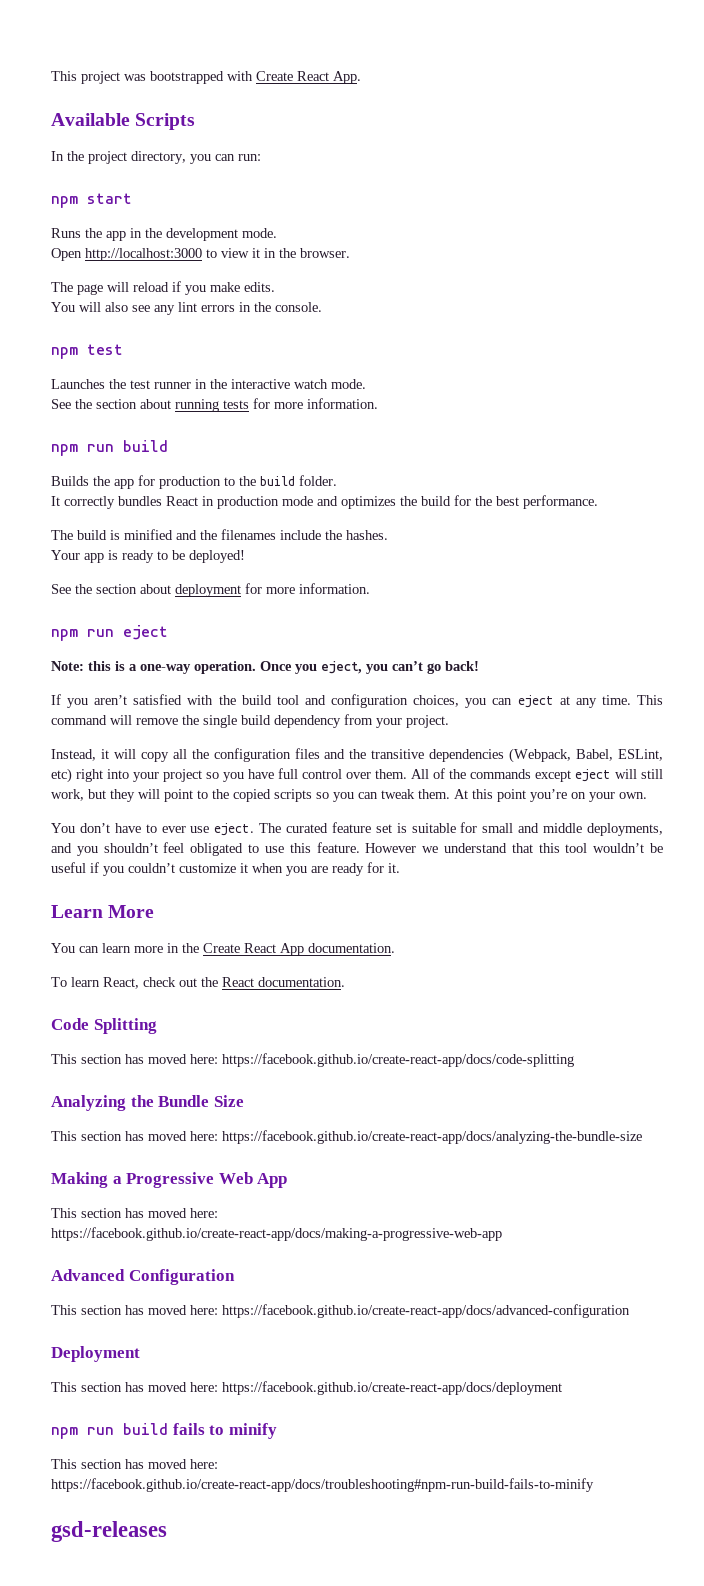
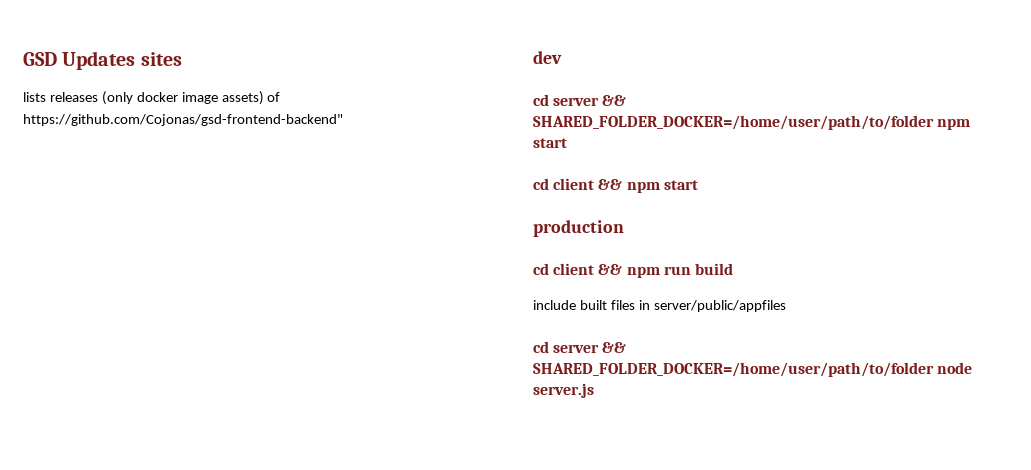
- This project was bootstrapped with Create React App.
- Available Scripts
- In the project directory, you can run:
- npm start
- Runs the app in the development mode.
- Open http://localhost:3000 to view it in the browser.
- The page will reload if you make edits.
- You will also see any lint errors in the console.
- npm test
- Launches the test runner in the interactive watch mode.
- See the section about running tests for more information.
- npm run build
- Builds the app for production to the build folder.
- It correctly bundles React in production mode and optimizes the build for the best performance.
- The build is minified and the filenames include the hashes.
- Your app is ready to be deployed!
- See the section about deployment for more information.
- npm run eject
- Note: this is a one-way operation. Once you eject, you can’t go back!
- If you aren’t satisfied with the build tool and configuration choices, you can eject at any time. This command will remove the single build dependency from your project.
- Instead, it will copy all the configuration files and the transitive dependencies (Webpack, Babel, ESLint, etc) right into your project so you have full control over them. All of the commands except eject will still work, but they will point to the copied scripts so you can tweak them. At this point you’re on your own.
- You don’t have to ever use eject. The curated feature set is suitable for small and middle deployments, and you shouldn’t feel obligated to use this feature. However we understand that this tool wouldn’t be useful if you couldn’t customize it when you are ready for it.
- Learn More
- You can learn more in the Create React App documentation.
- To learn React, check out the React documentation.
- Code Splitting
- This section has moved here: https://facebook.github.io/create-react-app/docs/code-splitting
- Analyzing the Bundle Size
- This section has moved here: https://facebook.github.io/create-react-app/docs/analyzing-the-bundle-size
- Making a Progressive Web App
- This section has moved here: https://facebook.github.io/create-react-app/docs/making-a-progressive-web-app
- Advanced Configuration
- This section has moved here: https://facebook.github.io/create-react-app/docs/advanced-configuration
- Deployment
- This section has moved here: https://facebook.github.io/create-react-app/docs/deployment
- npm run build fails to minify
- This section has moved here: https://facebook.github.io/create-react-app/docs/troubleshooting#npm-run-build-fails-to-minify
- gsd-releases
+ GSD Updates sites
+ lists releases (only docker image assets) of https://github.com/Cojonas/gsd-frontend-backend"
+ dev
+ cd server && SHARED_FOLDER_DOCKER=/home/user/path/to/folder npm start
+ cd client && npm start
+ production
+ cd client && npm run build
+ include built files in server/public/appfiles
+ cd server && SHARED_FOLDER_DOCKER=/home/user/path/to/folder node server.js

